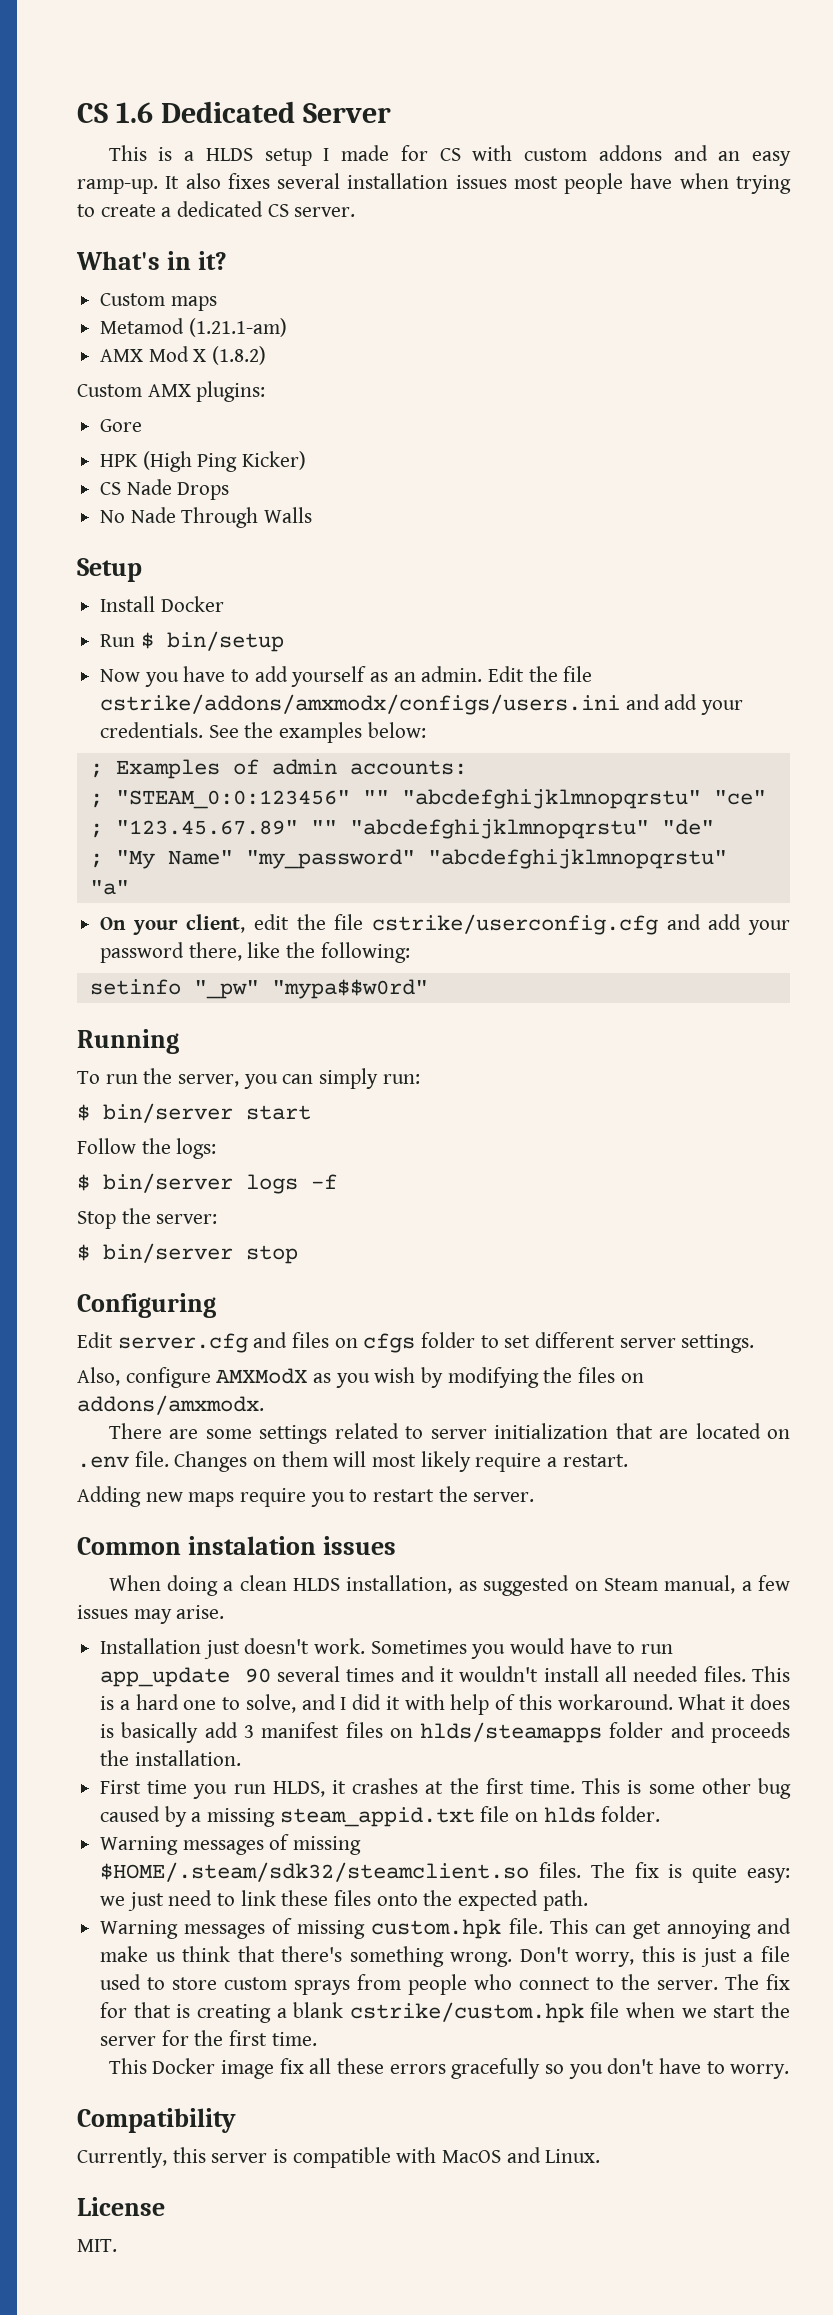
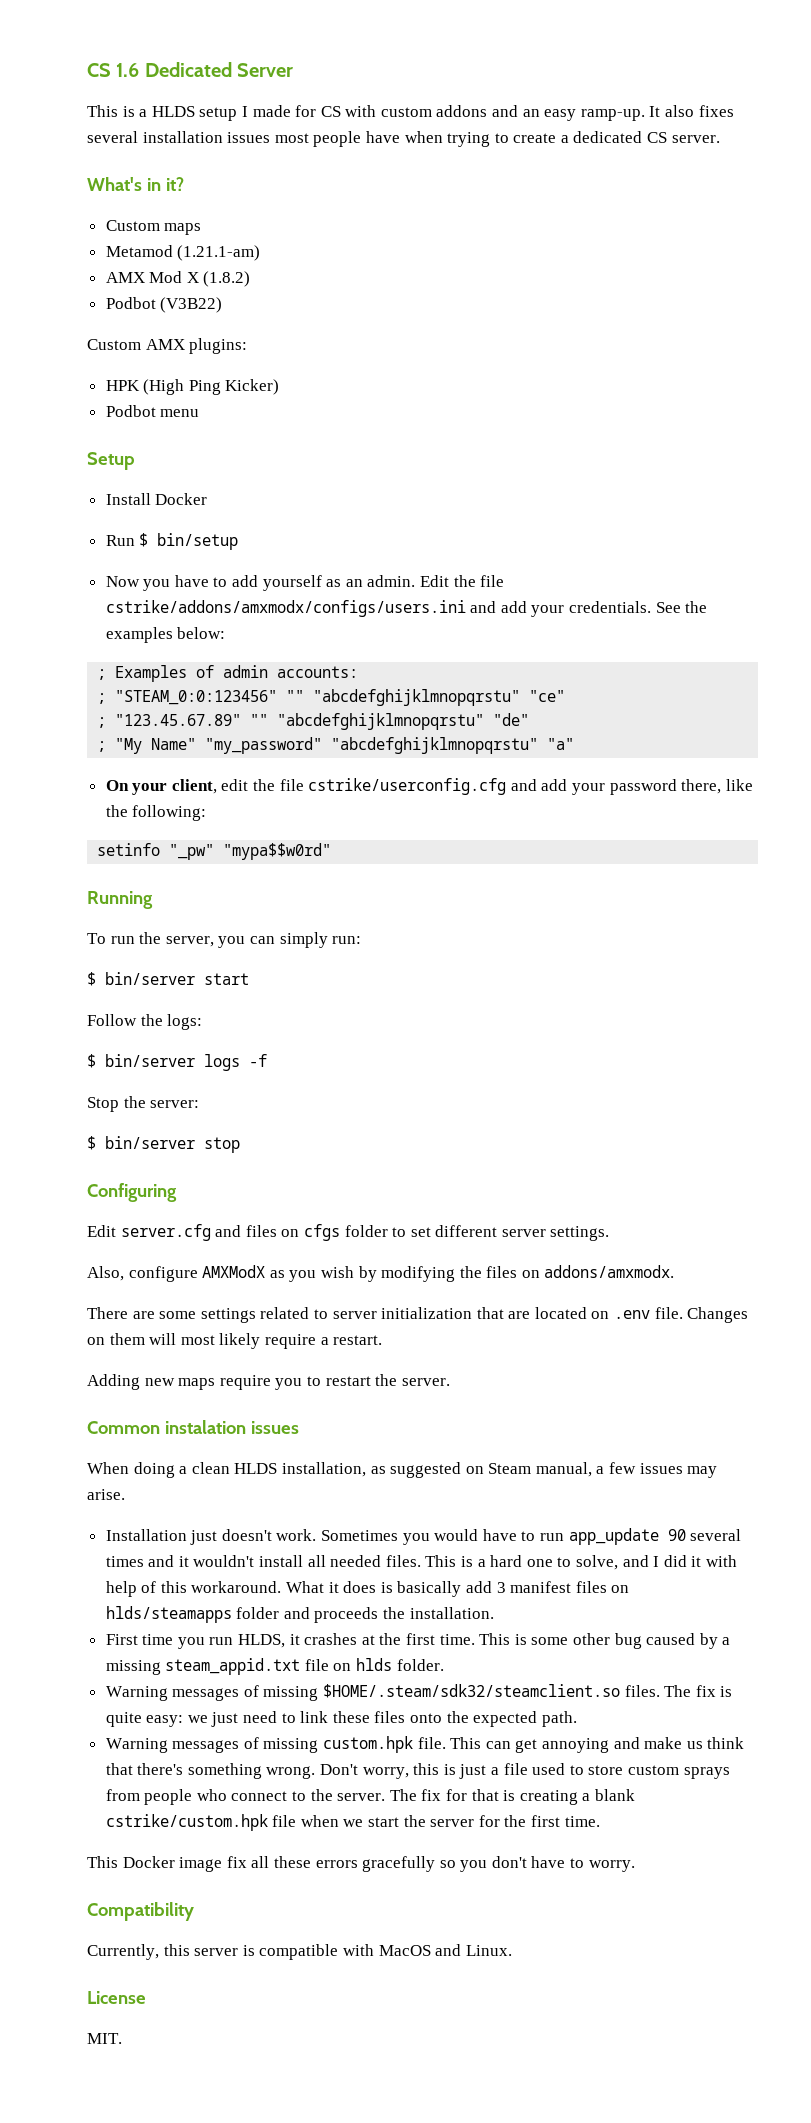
+ Podbot (V3B22)
- Gore
- CS Nade Drops
- No Nade Through Walls
+ Podbot menu

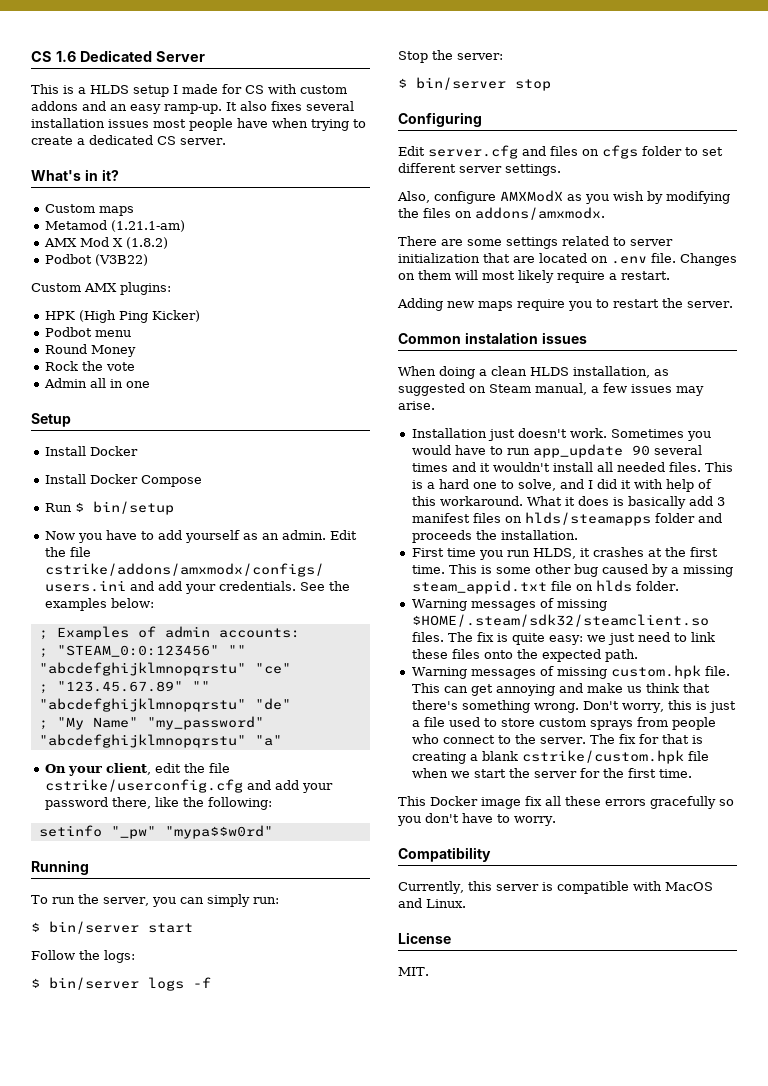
+ Round Money
+ Rock the vote
+ Admin all in one
+ Install Docker Compose

